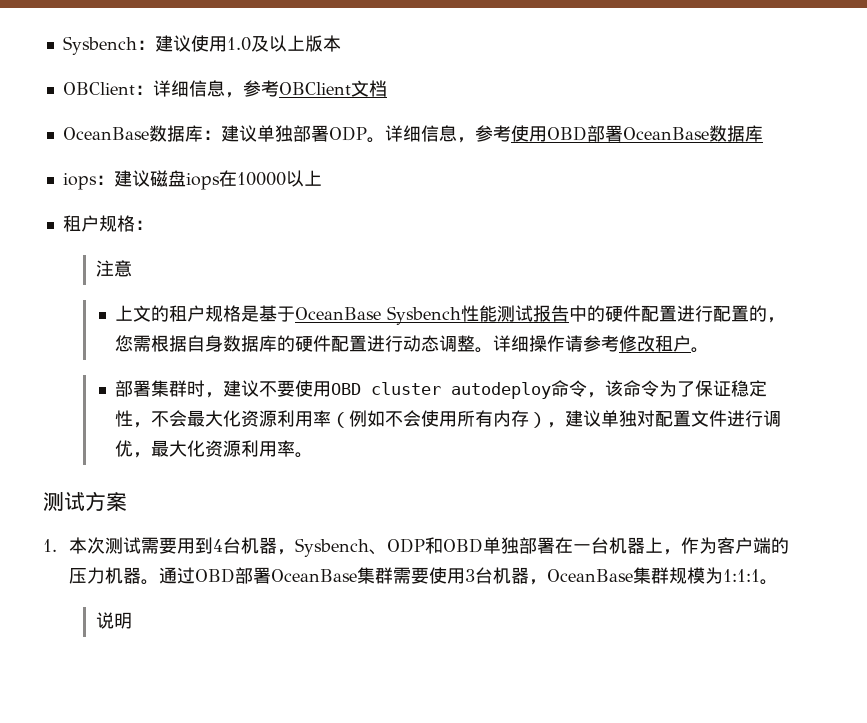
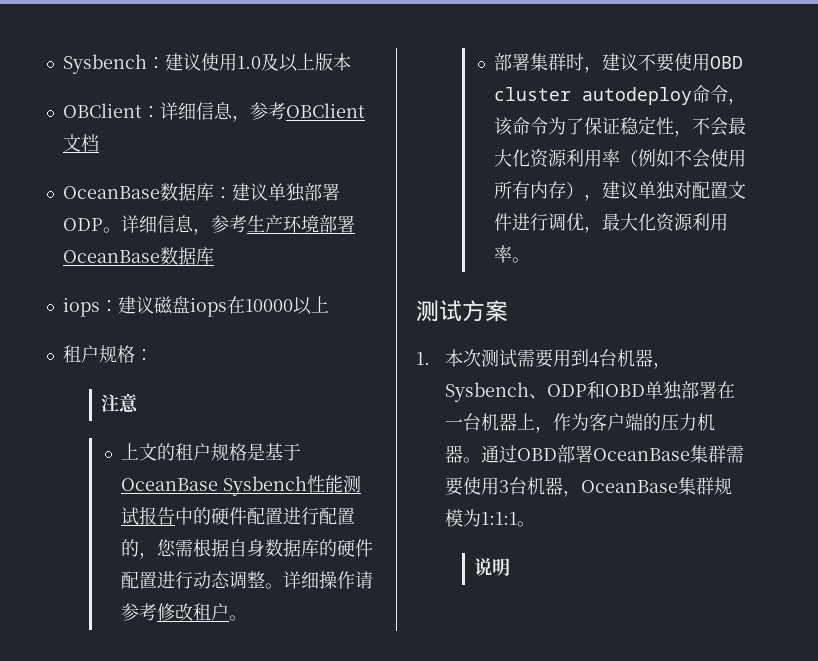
- 详细信息，参考使用OBD部署OceanBase数据库
+ 详细信息，参考生产环境部署OceanBase数据库

